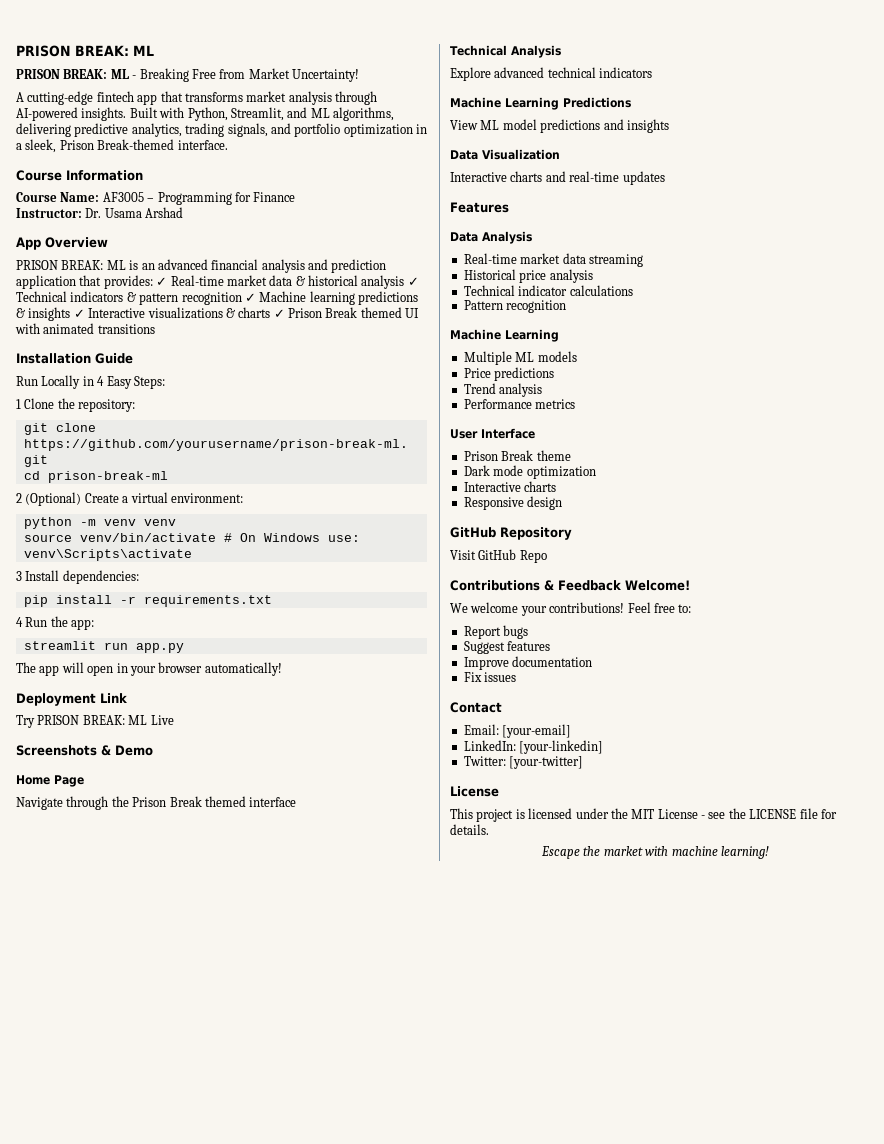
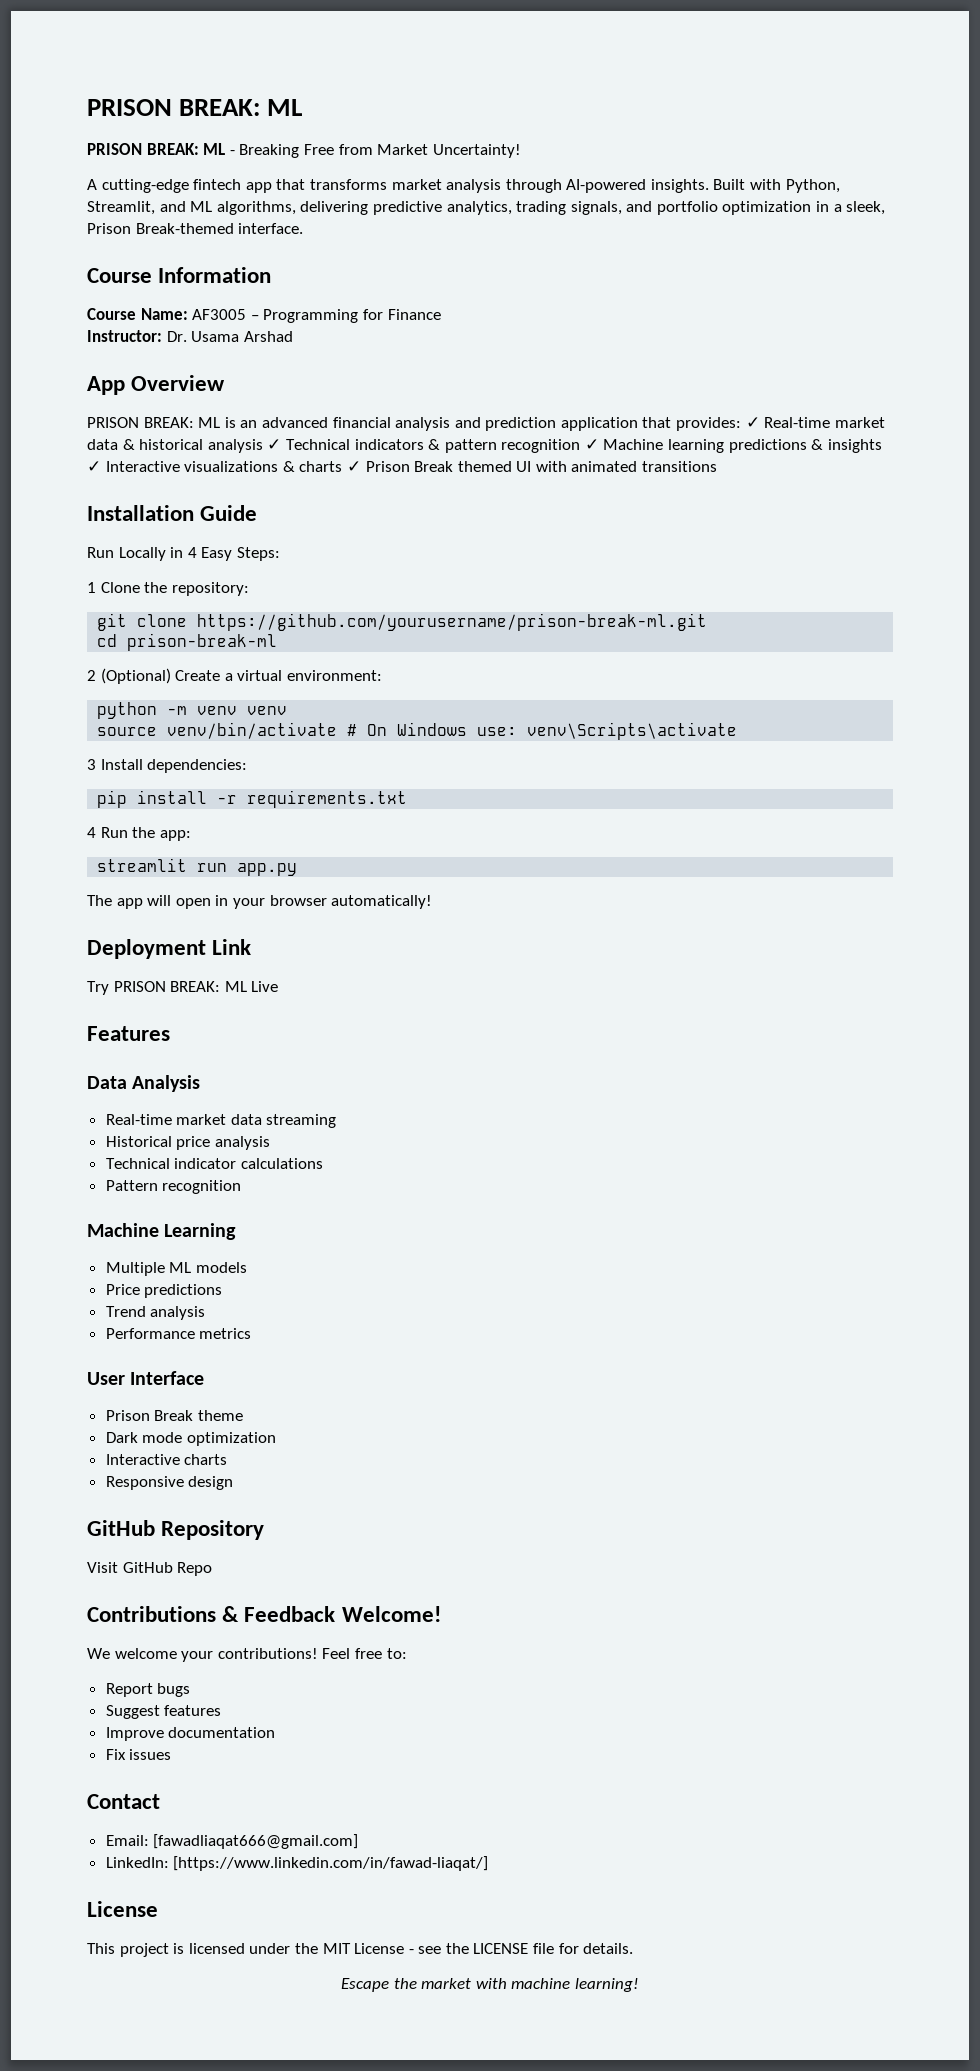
- Screenshots & Demo
- Home Page
- Navigate through the Prison Break themed interface
- Technical Analysis
- Explore advanced technical indicators
- Machine Learning Predictions
- View ML model predictions and insights
- Data Visualization
- Interactive charts and real-time updates
- Email: [your-email]
+ Email: [fawadliaqat666@gmail.com]
- LinkedIn: [your-linkedin]
- Twitter: [your-twitter]
+ LinkedIn: [https://www.linkedin.com/in/fawad-liaqat/]

